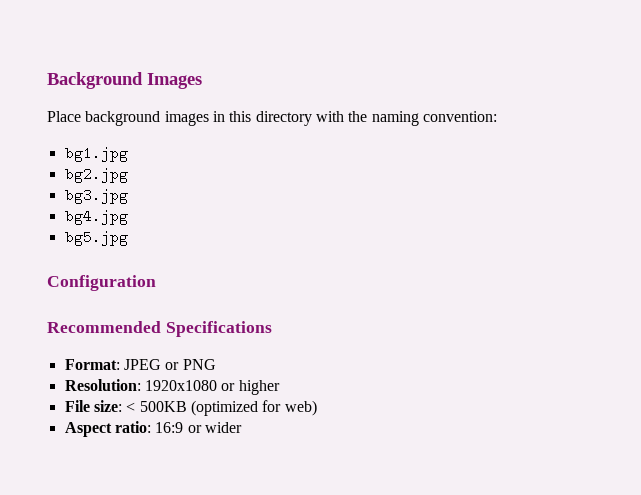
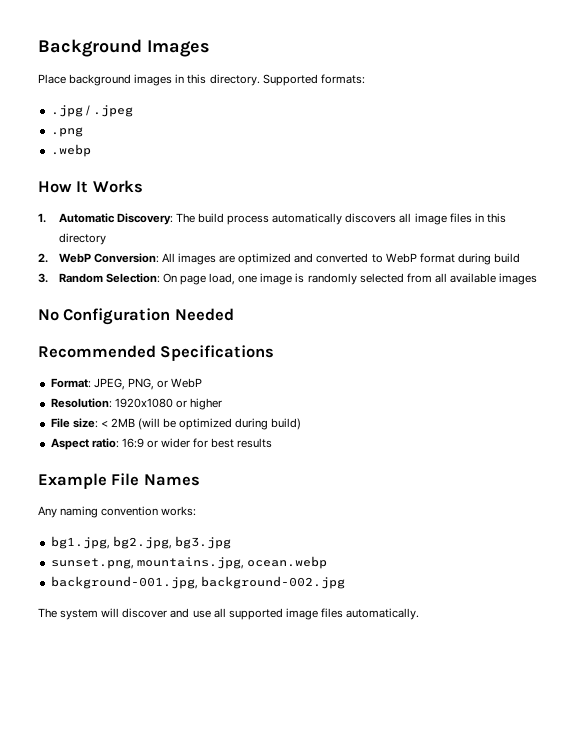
- Place background images in this directory with the naming convention:
- bg1.jpg
- bg2.jpg
- bg3.jpg
- bg4.jpg
- bg5.jpg
- Configuration
+ Place background images in this directory. Supported formats:
+ .jpg / .jpeg
+ .png
+ .webp
+ How It Works
+ 1. Automatic Discovery: The build process automatically discovers all image files in this directory
+ 2. WebP Conversion: All images are optimized and converted to WebP format during build
+ 3. Random Selection: On page load, one image is randomly selected from all available images
+ No Configuration Needed
- Format: JPEG or PNG
+ Format: JPEG, PNG, or WebP
- File size: < 500KB (optimized for web)
+ File size: < 2MB (will be optimized during build)
- Aspect ratio: 16:9 or wider
+ Aspect ratio: 16:9 or wider for best results
+ Example File Names
+ Any naming convention works:
+ bg1.jpg, bg2.jpg, bg3.jpg
+ sunset.png, mountains.jpg, ocean.webp
+ background-001.jpg, background-002.jpg
+ The system will discover and use all supported image files automatically.

